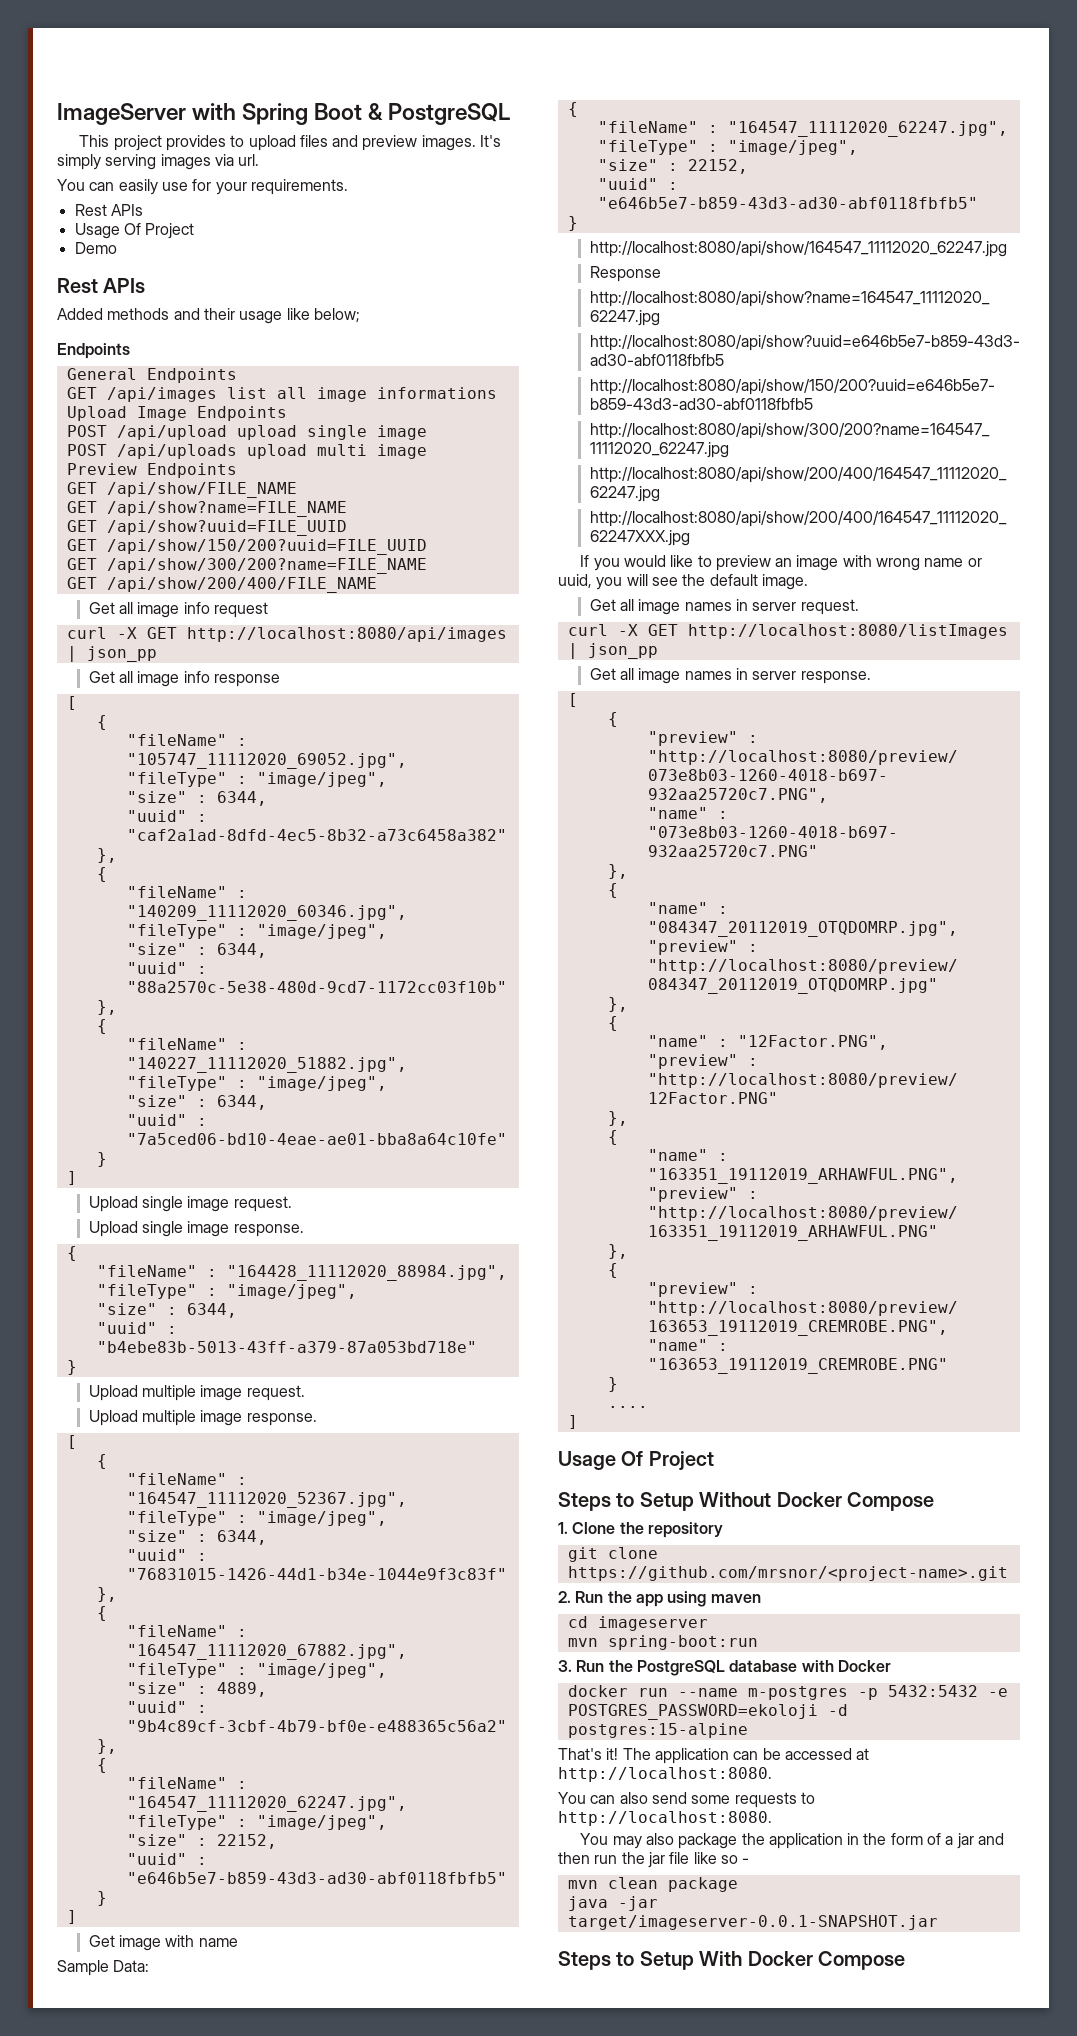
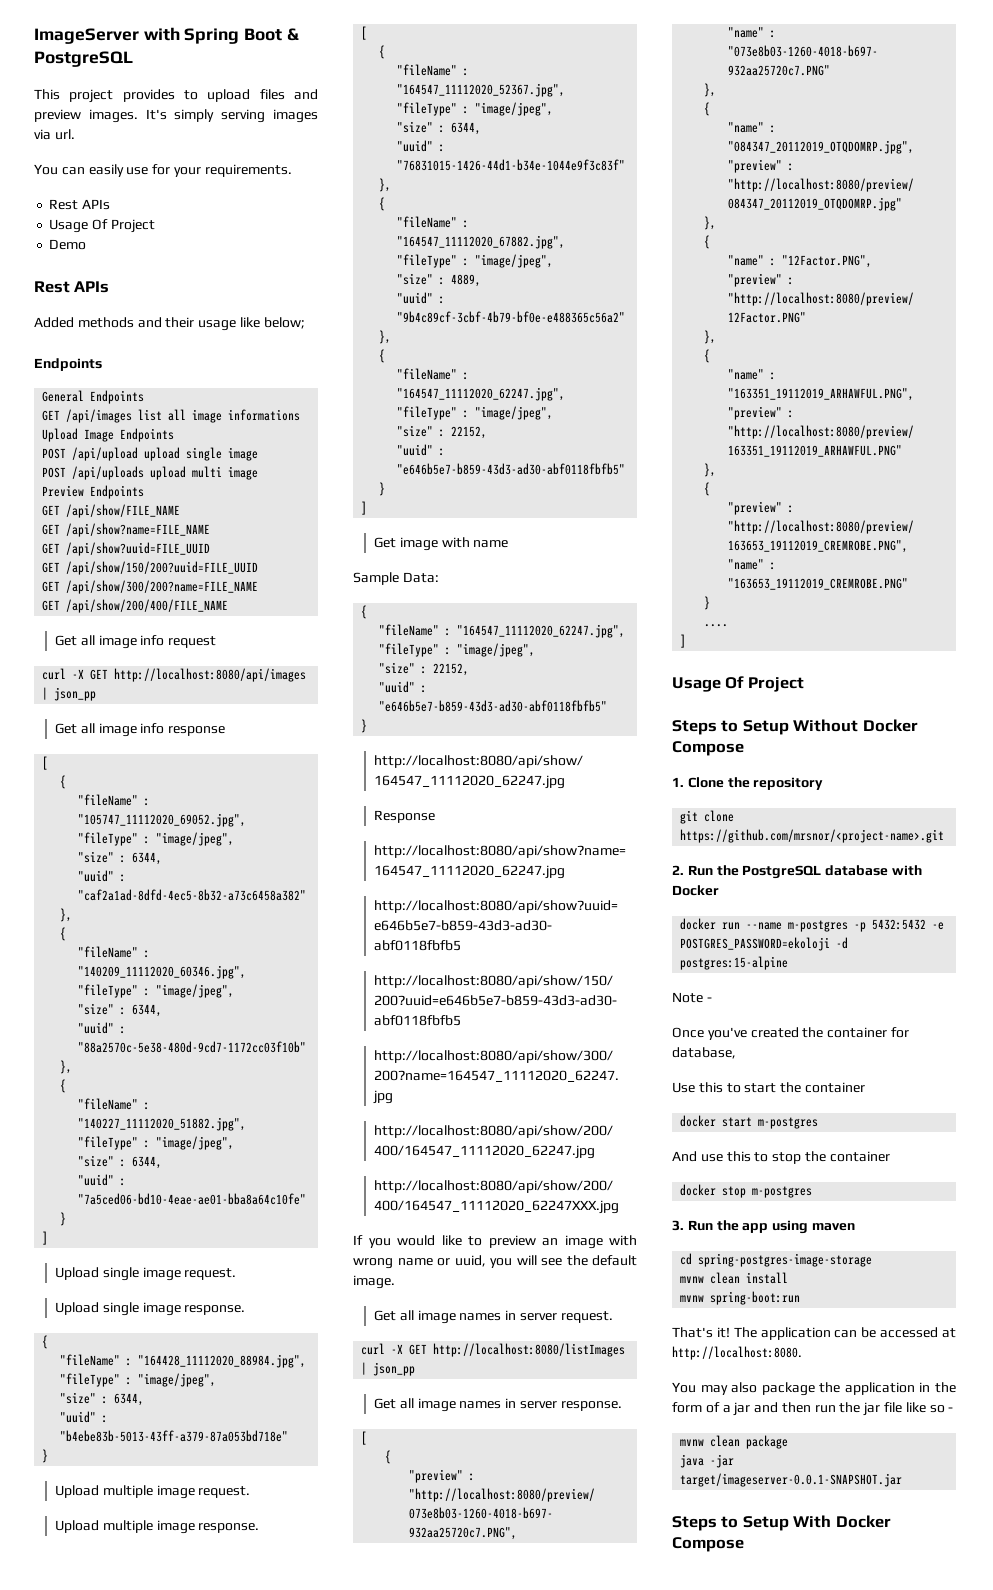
- 2. Run the app using maven
- cd imageserver
- mvn spring-boot:run
- 3. Run the PostgreSQL database with Docker
+ 2. Run the PostgreSQL database with Docker
+ Note -
+ Once you've created the container for database,
+ Use this to start the container
+ docker start m-postgres
+ And use this to stop the container
+ docker stop m-postgres
+ 3. Run the app using maven
+ cd spring-postgres-image-storage
+ mvnw clean install
+ mvnw spring-boot:run
- You can also send some requests to http://localhost:8080.
- mvn clean package
+ mvnw clean package

